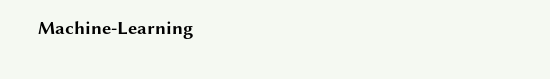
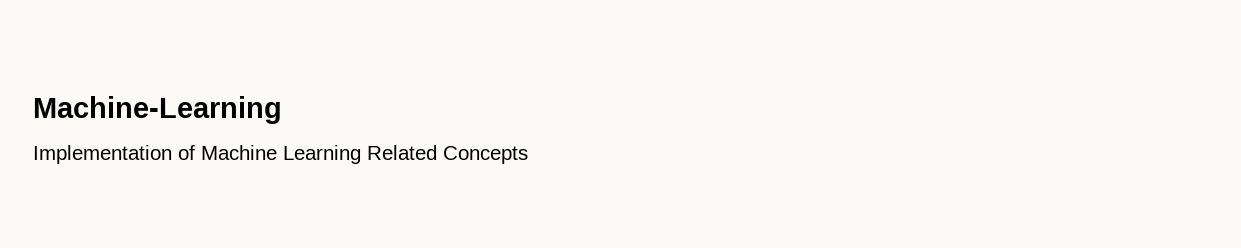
+ Implementation of Machine Learning Related Concepts

